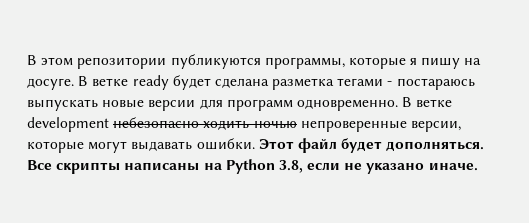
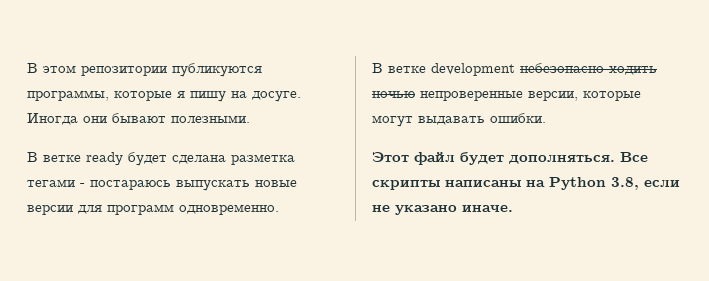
- В этом репозитории публикуются программы, которые я пишу на досуге. В ветке ready будет сделана разметка тегами - постараюсь выпускать новые версии для программ одновременно. В ветке development небезопасно ходить ночью непроверенные версии, которые могут выдавать ошибки. Этот файл будет дополняться.
+ В этом репозитории публикуются программы, которые я пишу на досуге. Иногда они бывают полезными.
+ В ветке ready будет сделана разметка тегами - постараюсь выпускать новые версии для программ одновременно.
+ В ветке development небезопасно ходить ночью непроверенные версии, которые могут выдавать ошибки.
+ Этот файл будет дополняться.

